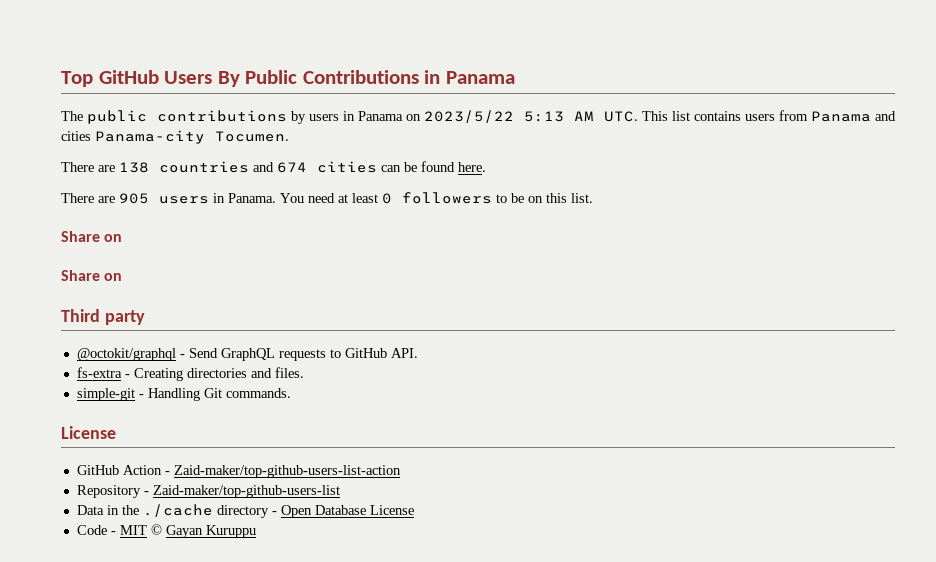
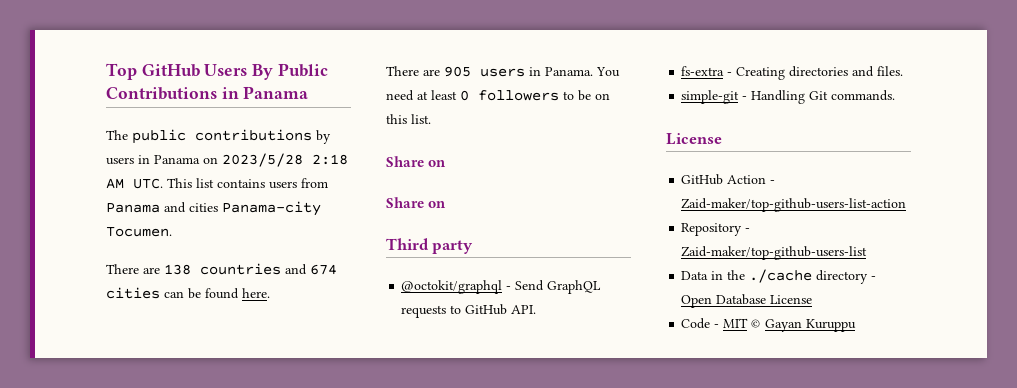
- The public contributions by users in Panama on 2023/5/22 5:13 AM UTC. This list contains users from Panama and cities Panama-city Tocumen.
+ The public contributions by users in Panama on 2023/5/28 2:18 AM UTC. This list contains users from Panama and cities Panama-city Tocumen.

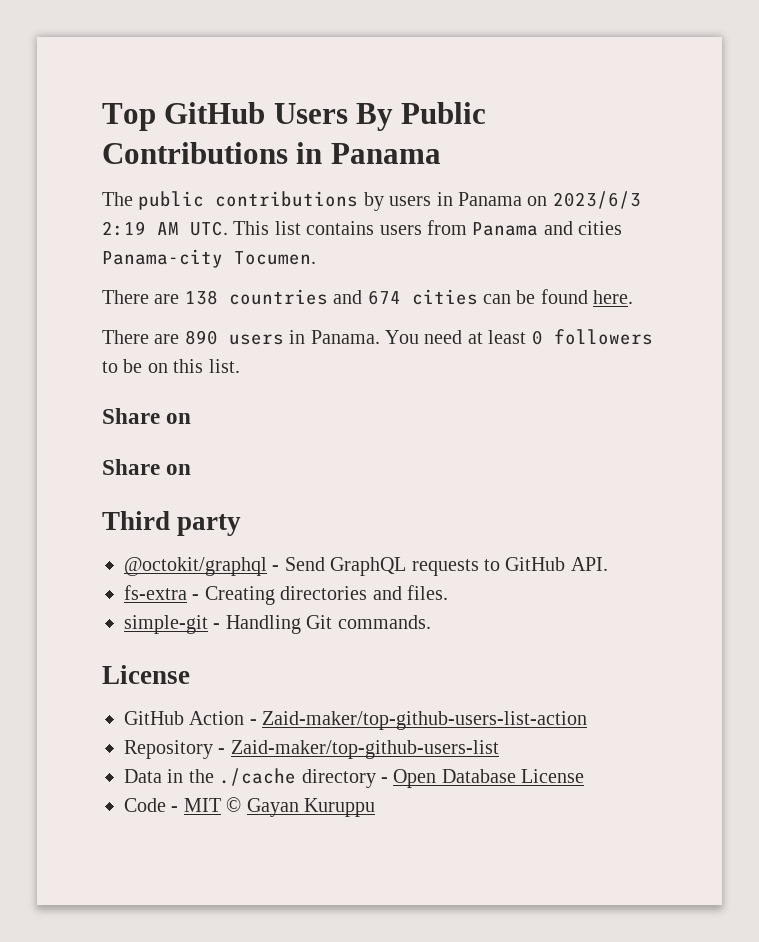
- The public contributions by users in Panama on 2023/5/28 2:18 AM UTC. This list contains users from Panama and cities Panama-city Tocumen.
+ The public contributions by users in Panama on 2023/6/3 2:19 AM UTC. This list contains users from Panama and cities Panama-city Tocumen.
- There are 905 users in Panama.
+ There are 890 users in Panama.

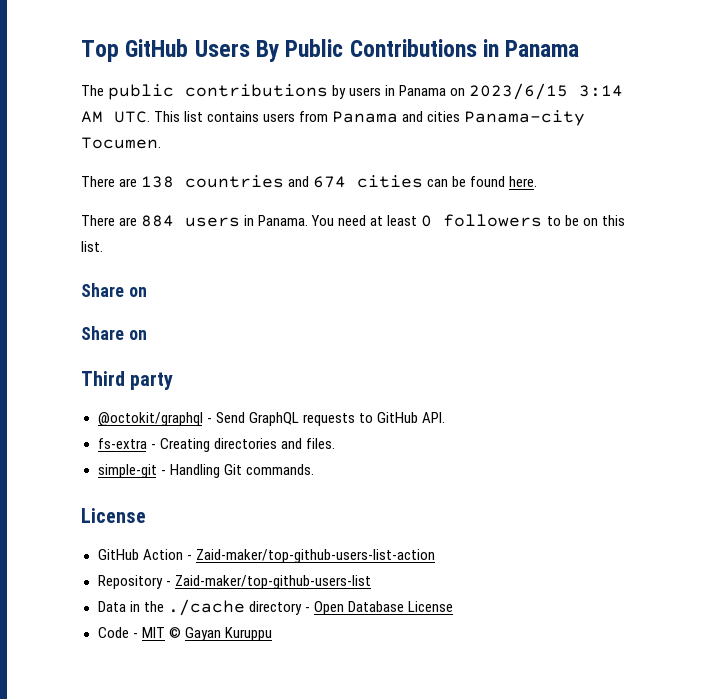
- The public contributions by users in Panama on 2023/6/3 2:19 AM UTC. This list contains users from Panama and cities Panama-city Tocumen.
+ The public contributions by users in Panama on 2023/6/15 3:14 AM UTC. This list contains users from Panama and cities Panama-city Tocumen.
- There are 890 users in Panama.
+ There are 884 users in Panama.

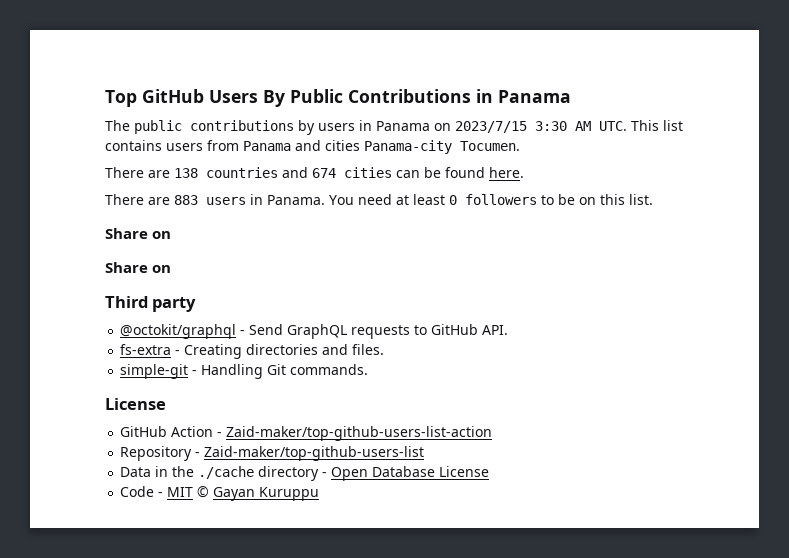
- The public contributions by users in Panama on 2023/6/15 3:14 AM UTC. This list contains users from Panama and cities Panama-city Tocumen.
+ The public contributions by users in Panama on 2023/7/15 3:30 AM UTC. This list contains users from Panama and cities Panama-city Tocumen.
- There are 884 users in Panama.
+ There are 883 users in Panama.

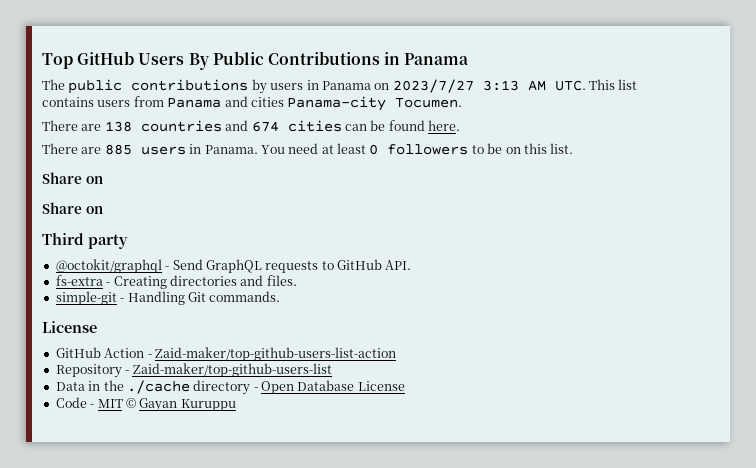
- The public contributions by users in Panama on 2023/7/15 3:30 AM UTC. This list contains users from Panama and cities Panama-city Tocumen.
+ The public contributions by users in Panama on 2023/7/27 3:13 AM UTC. This list contains users from Panama and cities Panama-city Tocumen.
- There are 883 users in Panama.
+ There are 885 users in Panama.

